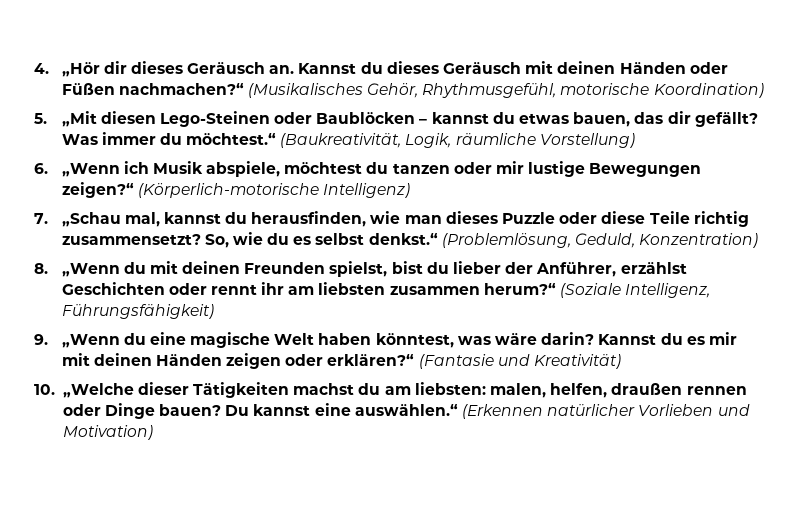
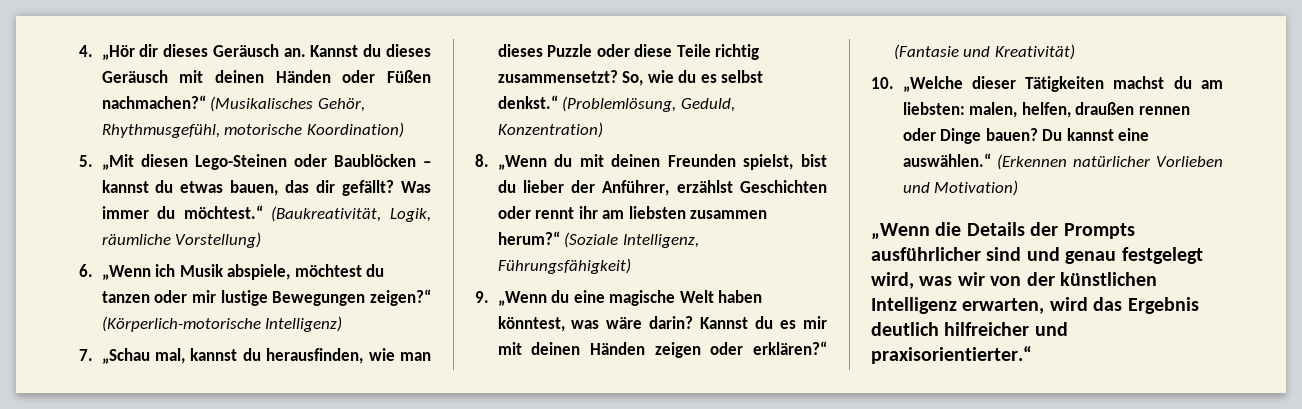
+ „Wenn die Details der Prompts ausführlicher sind und genau festgelegt wird, was wir von der künstlichen Intelligenz erwarten, wird das Ergebnis deutlich hilfreicher und praxisorientierter.“

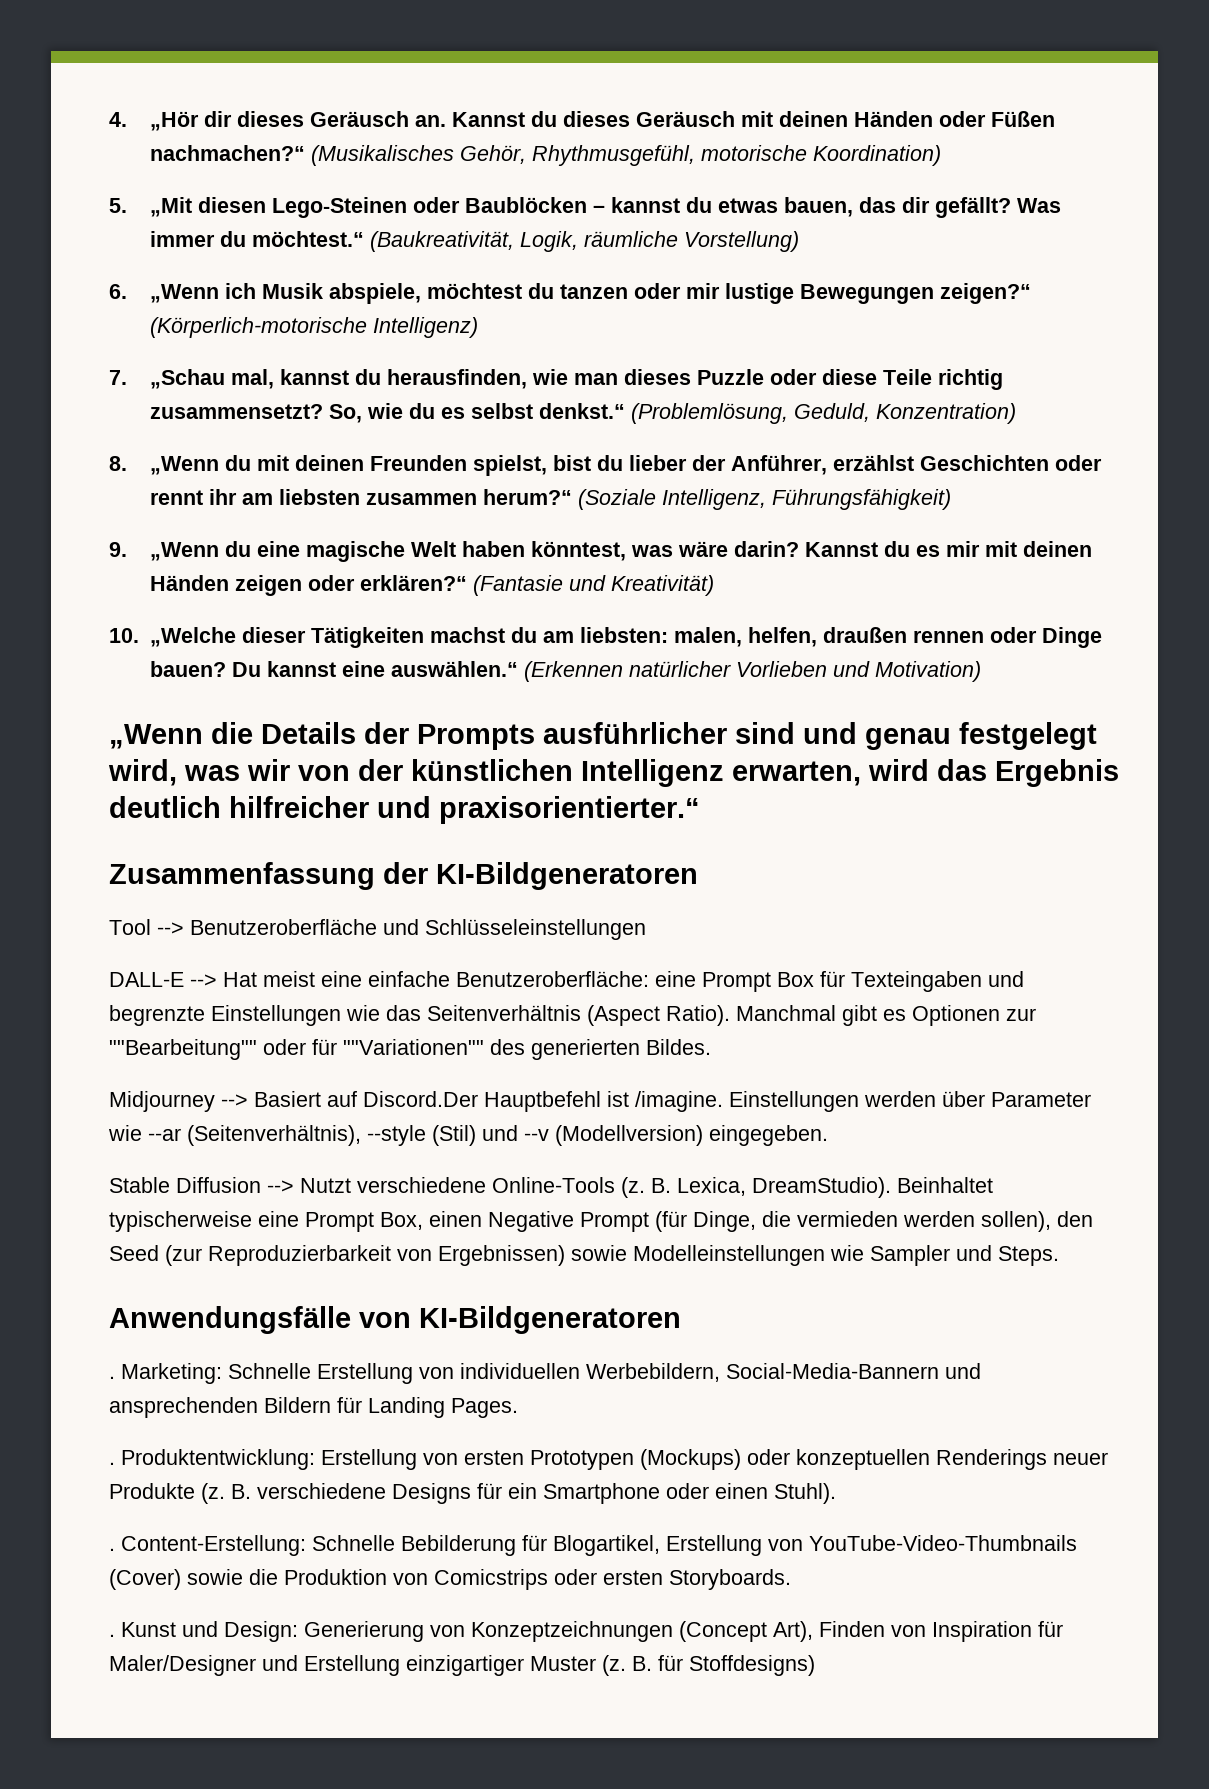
+ Zusammenfassung der KI-Bildgeneratoren
+ Tool --> Benutzeroberfläche und Schlüsseleinstellungen
+ DALL-E --> Hat meist eine einfache Benutzeroberfläche: eine Prompt Box für Texteingaben und begrenzte Einstellungen wie das Seitenverhältnis (Aspect Ratio). Manchmal gibt es Optionen zur ""Bearbeitung"" oder für ""Variationen"" des generierten Bildes.
+ Midjourney --> Basiert auf Discord.Der Hauptbefehl ist /imagine. Einstellungen werden über Parameter wie --ar (Seitenverhältnis), --style (Stil) und --v (Modellversion) eingegeben.
+ Stable Diffusion --> Nutzt verschiedene Online-Tools (z. B. Lexica, DreamStudio). Beinhaltet typischerweise eine Prompt Box, einen Negative Prompt (für Dinge, die vermieden werden sollen), den Seed (zur Reproduzierbarkeit von Ergebnissen) sowie Modelleinstellungen wie Sampler und Steps.
+ Anwendungsfälle von KI-Bildgeneratoren
+ . Marketing: Schnelle Erstellung von individuellen Werbebildern, Social-Media-Bannern und ansprechenden Bildern für Landing Pages.
+ . Produktentwicklung: Erstellung von ersten Prototypen (Mockups) oder konzeptuellen Renderings neuer Produkte (z. B. verschiedene Designs für ein Smartphone oder einen Stuhl).
+ . Content-Erstellung: Schnelle Bebilderung für Blogartikel, Erstellung von YouTube-Video-Thumbnails (Cover) sowie die Produktion von Comicstrips oder ersten Storyboards.
+ . Kunst und Design: Generierung von Konzeptzeichnungen (Concept Art), Finden von Inspiration für Maler/Designer und Erstellung einzigartiger Muster (z. B. für Stoffdesigns)

